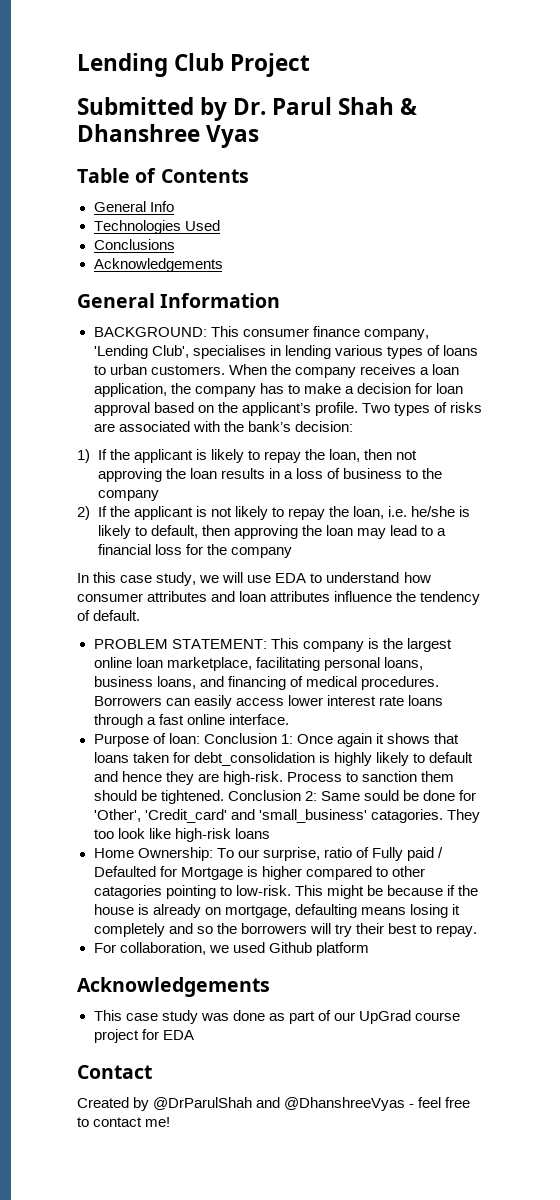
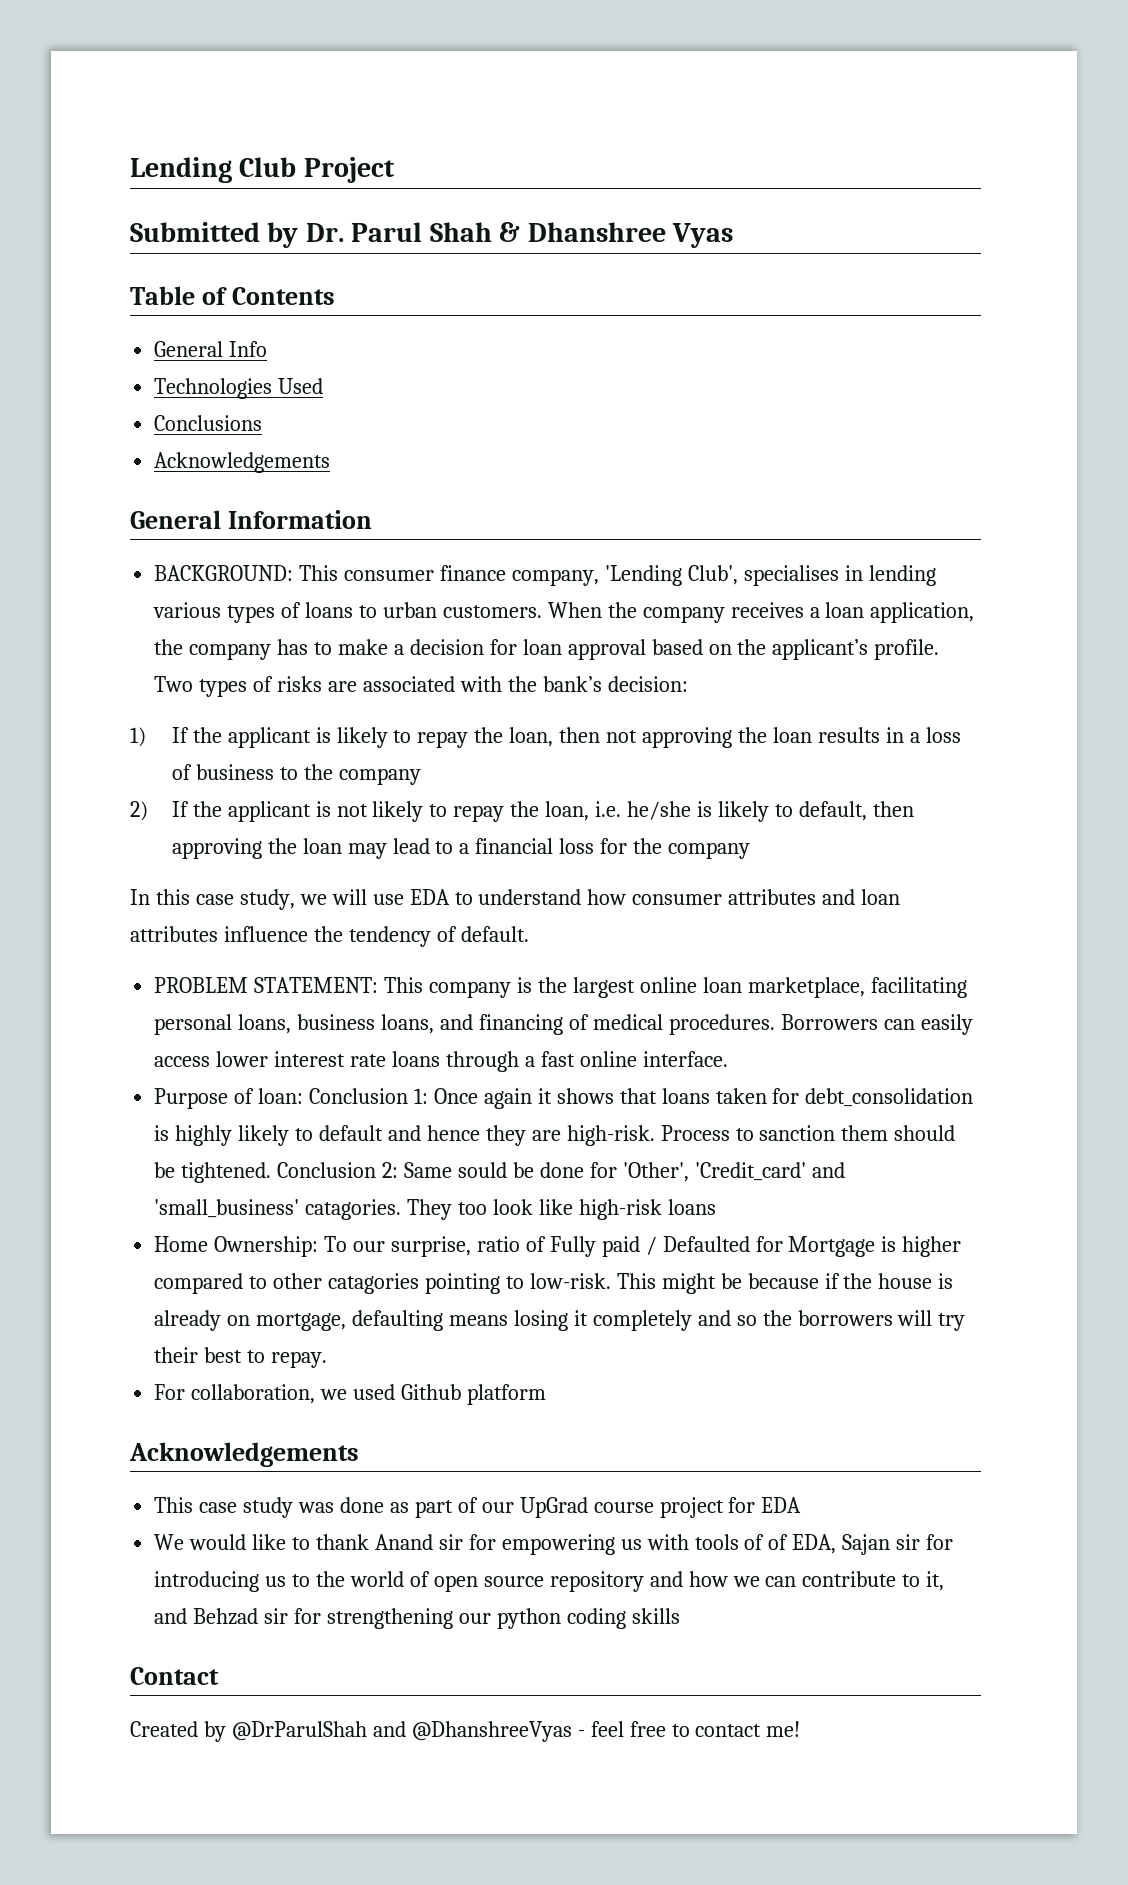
+ We would like to thank Anand sir for empowering us with tools of of EDA, Sajan sir for introducing us to the world of open source repository and how we can contribute to it, and Behzad sir for strengthening our python coding skills

